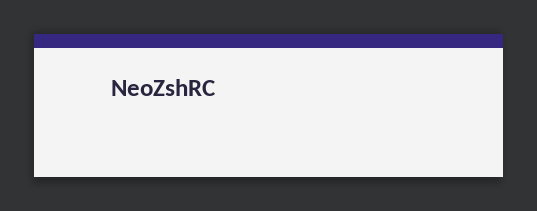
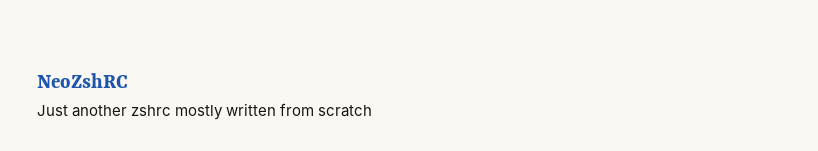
+ Just another zshrc mostly written from scratch

